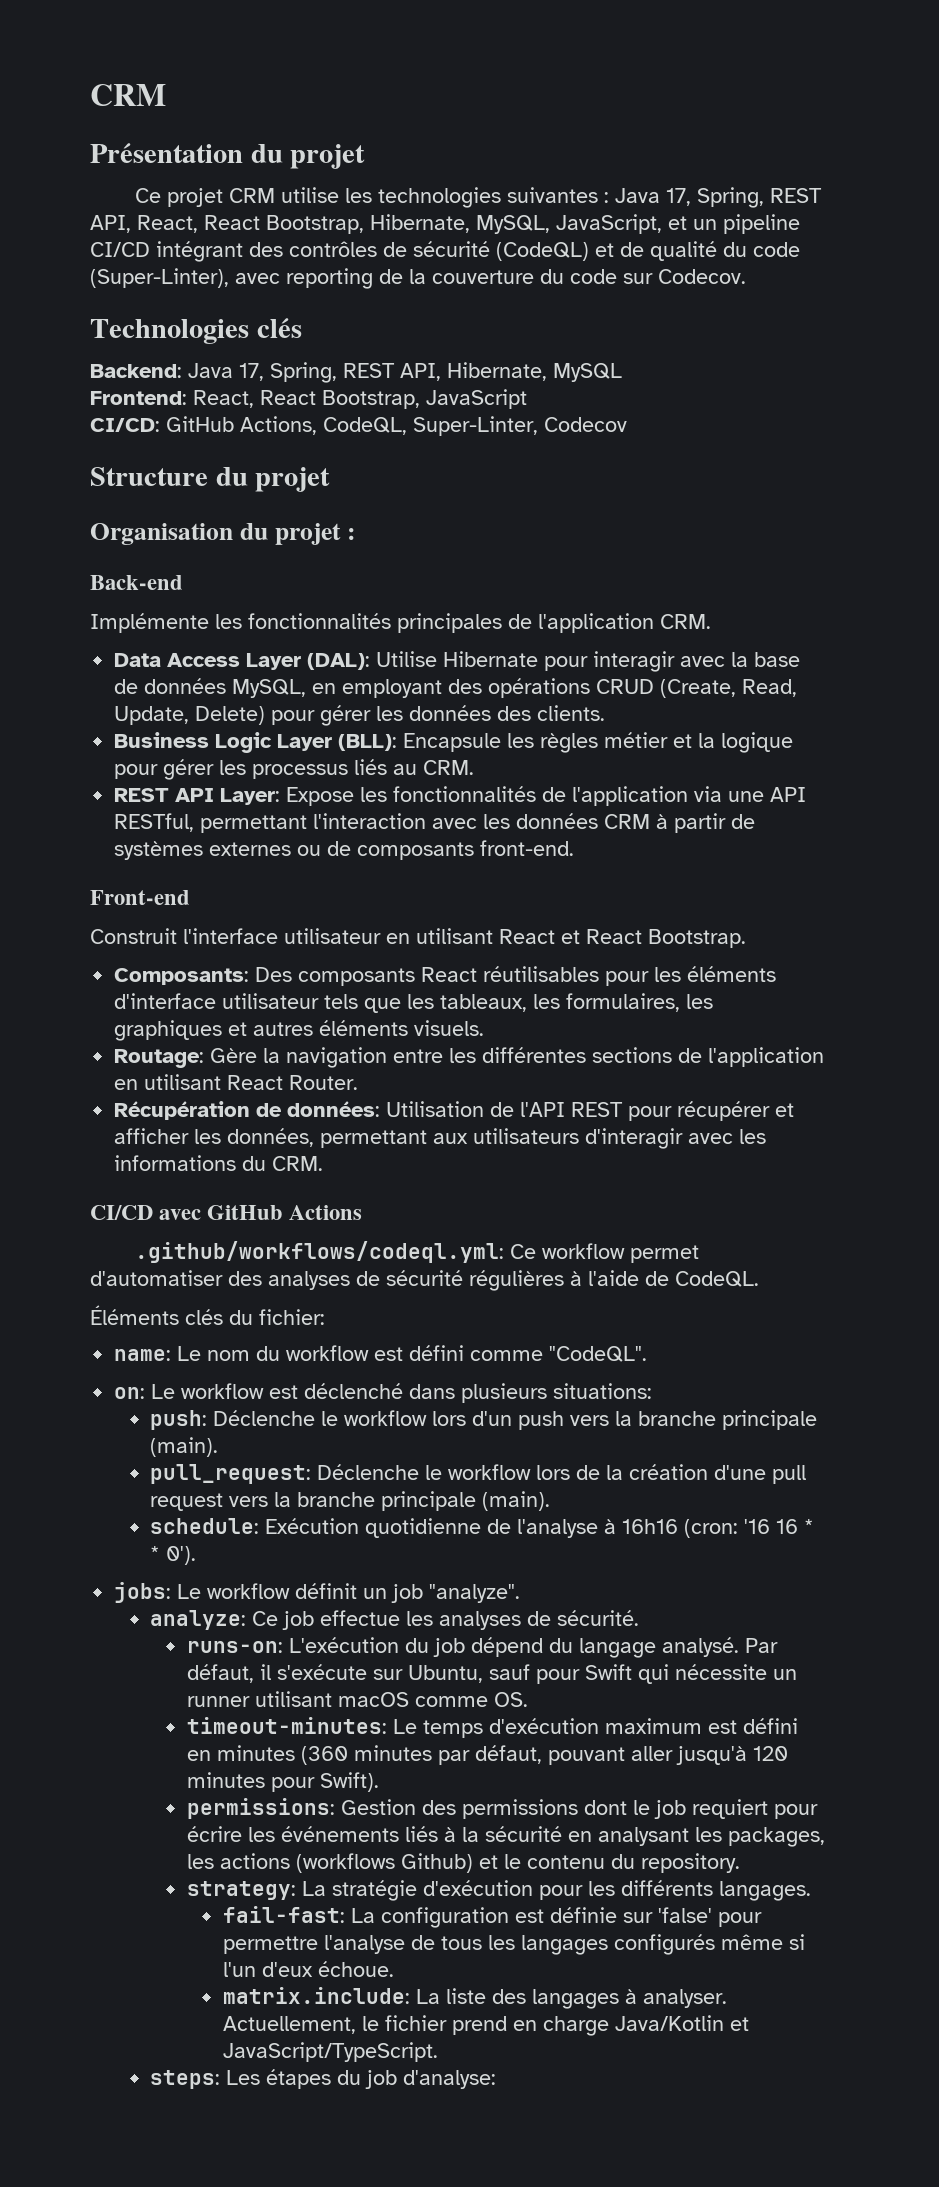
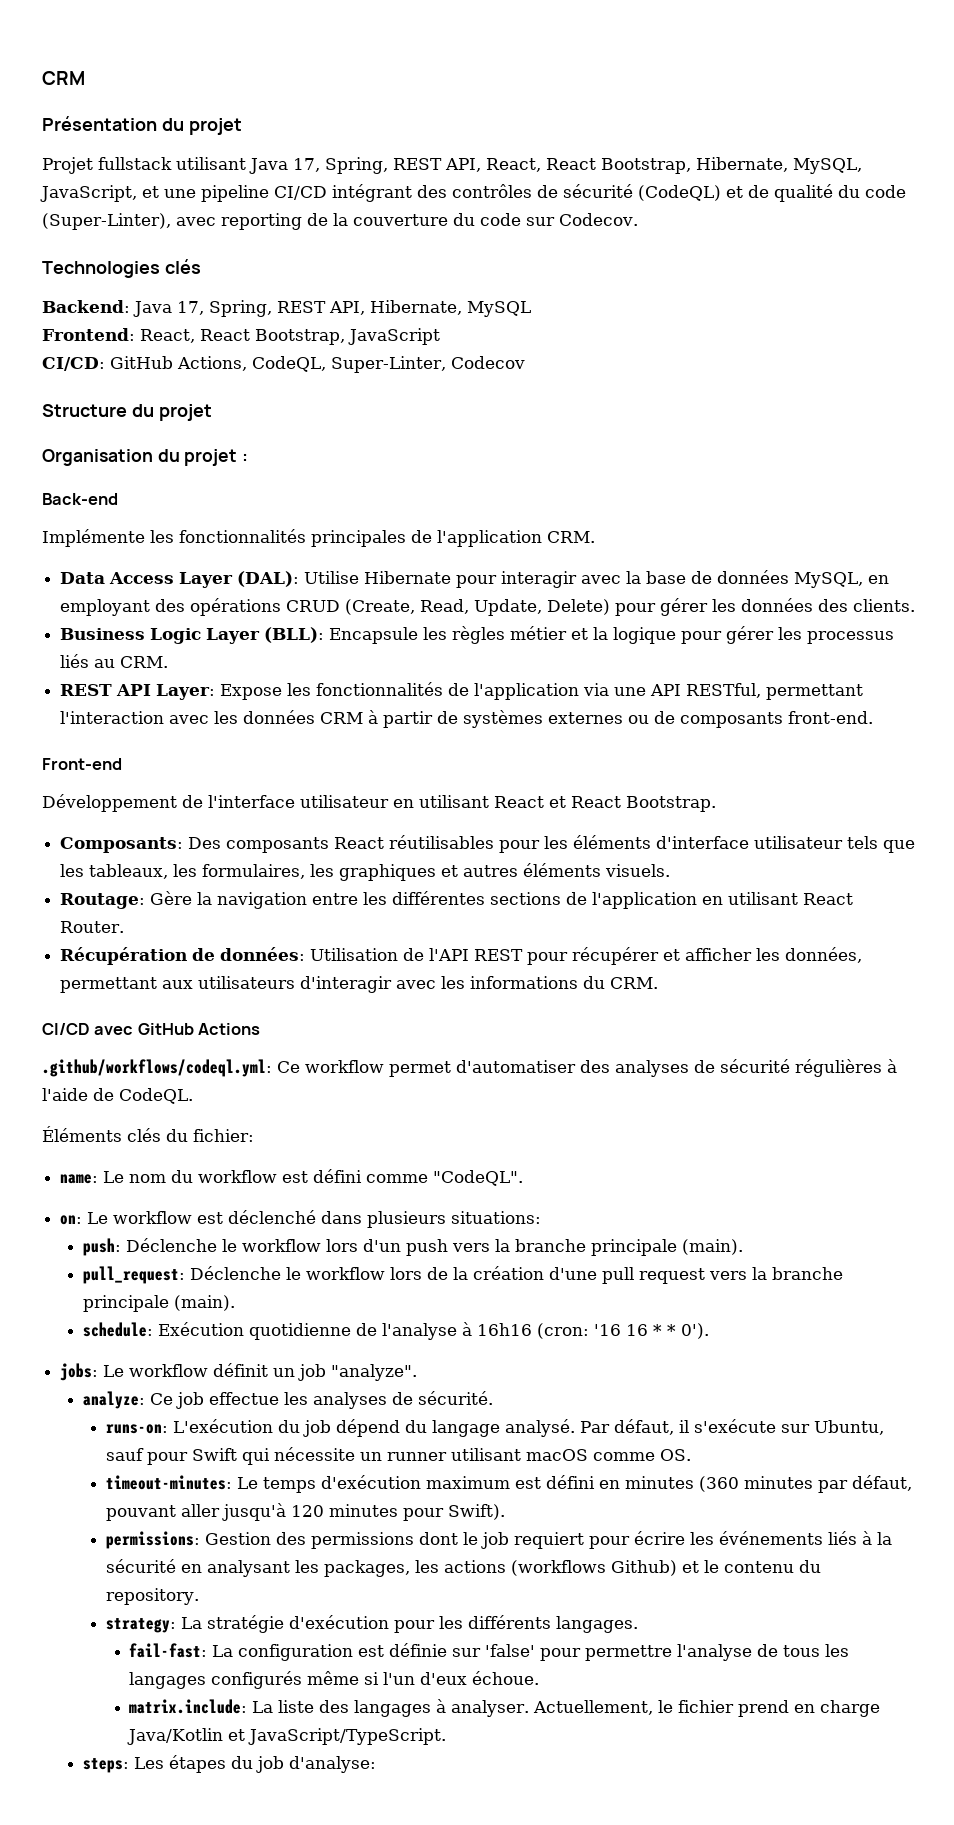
- Ce projet CRM utilise les technologies suivantes : Java 17, Spring, REST API, React, React Bootstrap, Hibernate, MySQL, JavaScript, et un pipeline CI/CD intégrant des contrôles de sécurité (CodeQL) et de qualité du code (Super-Linter), avec reporting de la couverture du code sur Codecov.
+ Projet fullstack utilisant Java 17, Spring, REST API, React, React Bootstrap, Hibernate, MySQL, JavaScript, et une pipeline CI/CD intégrant des contrôles de sécurité (CodeQL) et de qualité du code (Super-Linter), avec reporting de la couverture du code sur Codecov.
- Construit l'interface utilisateur en utilisant React et React Bootstrap.
+ Développement de l'interface utilisateur en utilisant React et React Bootstrap.

